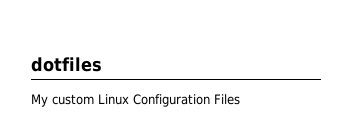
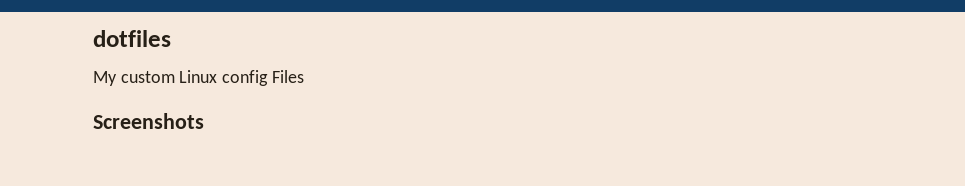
- My custom Linux Configuration Files
+ My custom Linux config Files
+ Screenshots

